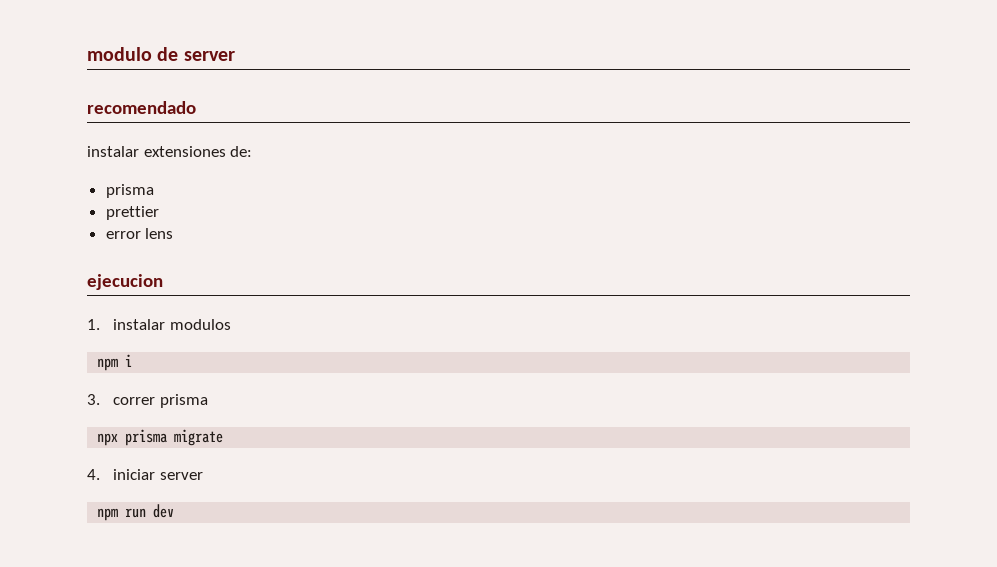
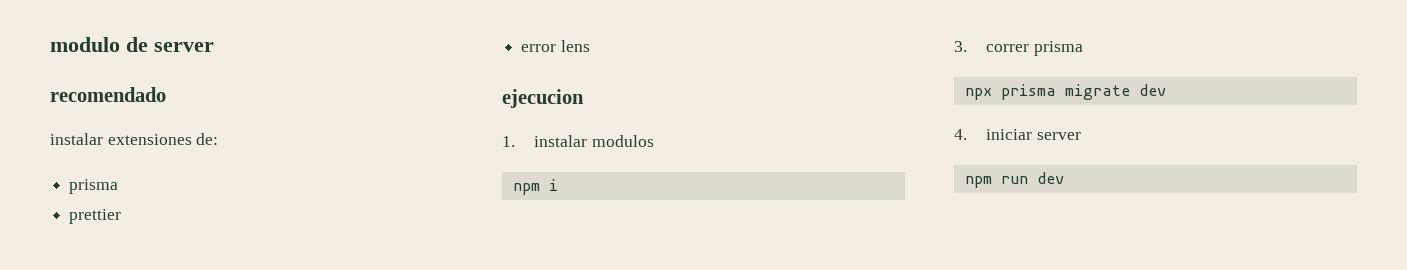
- npx prisma migrate
+ npx prisma migrate dev

